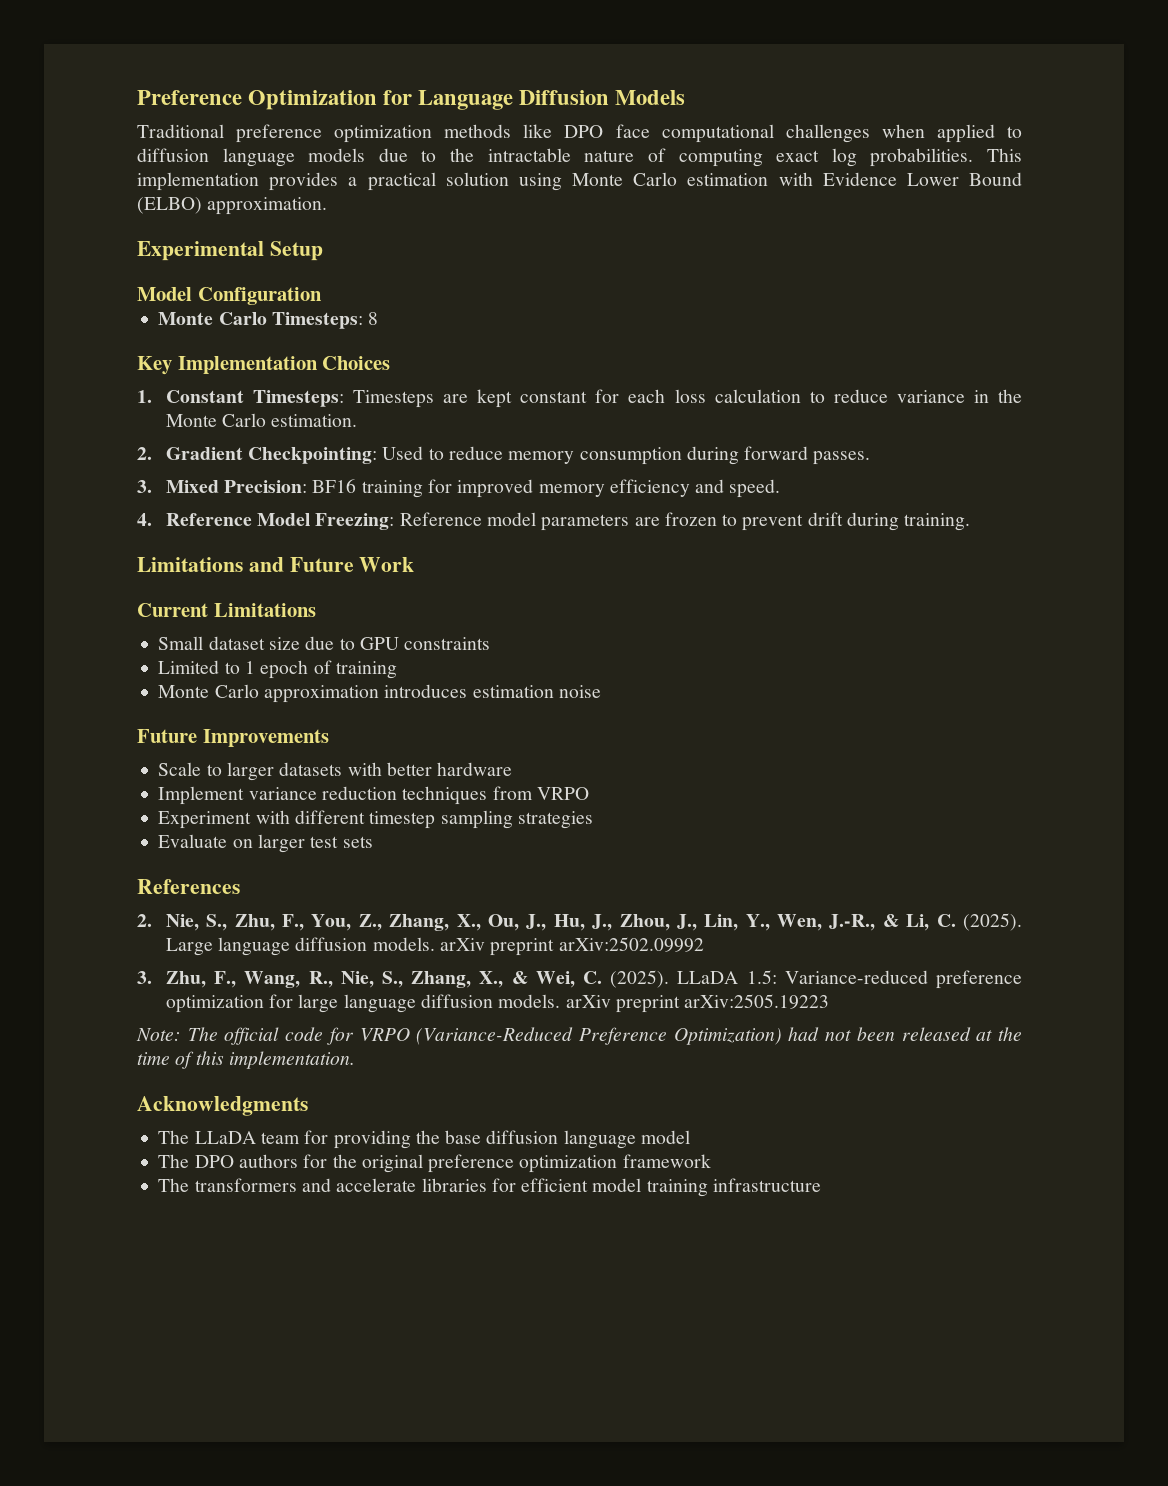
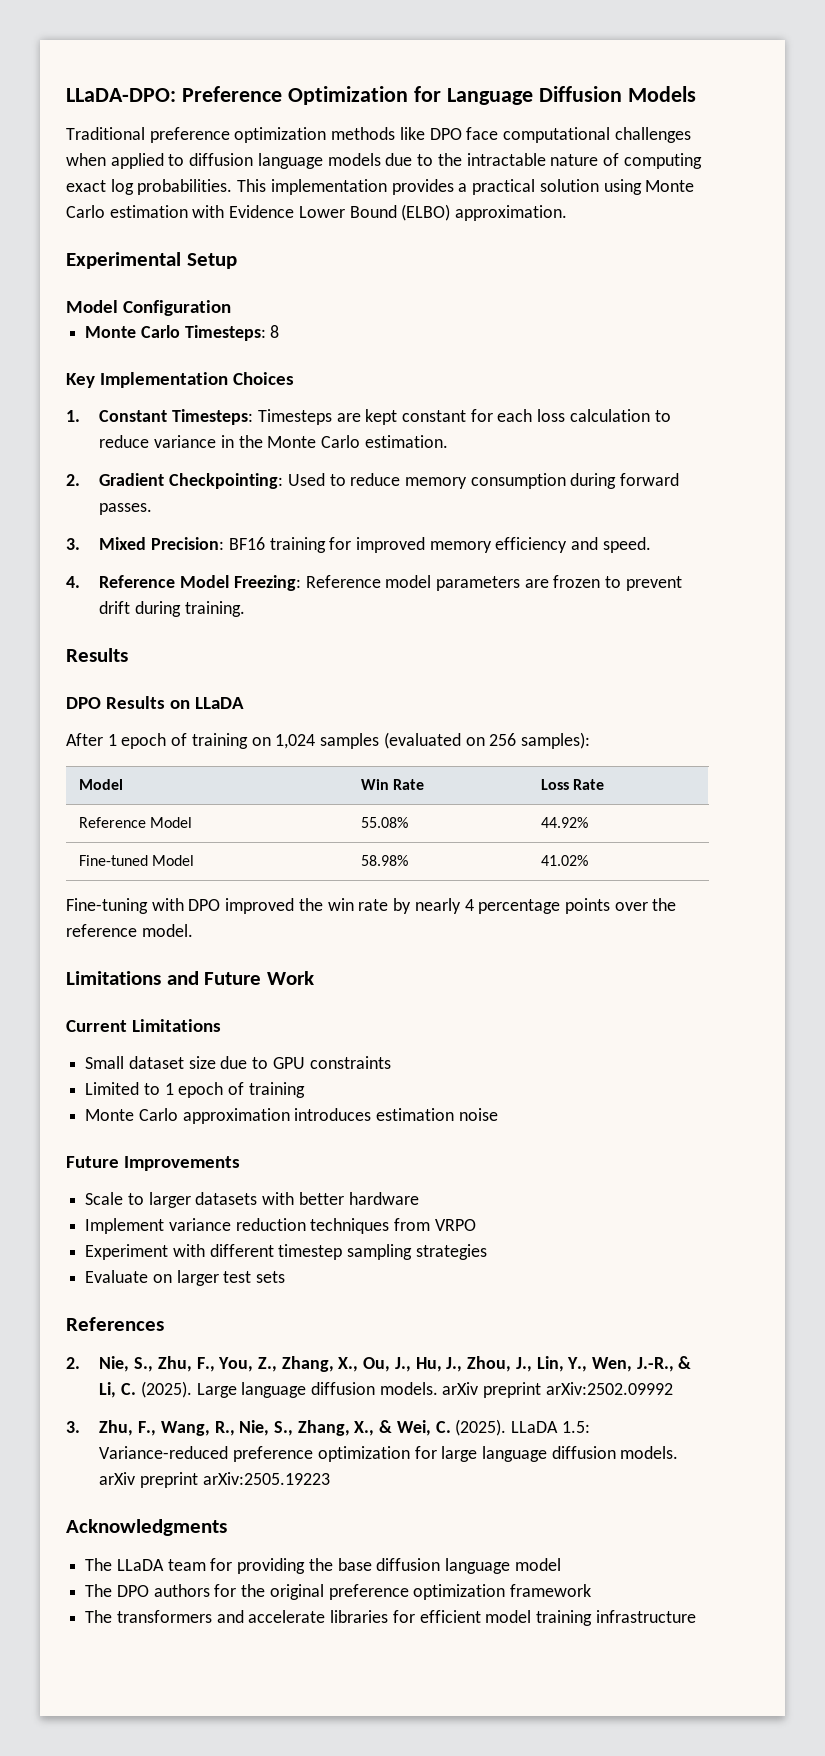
- Preference Optimization for Language Diffusion Models
+ LLaDA-DPO: Preference Optimization for Language Diffusion Models
  4. Reference Model Freezing: Reference model parameters are frozen to prevent drift during training.
+ Results
+ DPO Results on LLaDA
+ After 1 epoch of training on 1,024 samples (evaluated on 256 samples):
+ Model | Win Rate | Loss Rate
+ Reference Model | 55.08% | 44.92%
+ Fine-tuned Model | 58.98% | 41.02%
+ Fine-tuning with DPO improved the win rate by nearly 4 percentage points over the reference model.
- Note: The official code for VRPO (Variance-Reduced Preference Optimization) had not been released at the time of this implementation.

